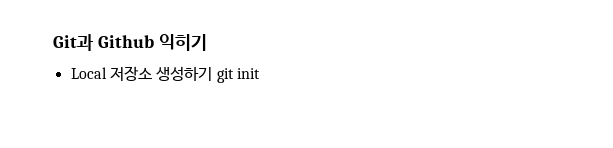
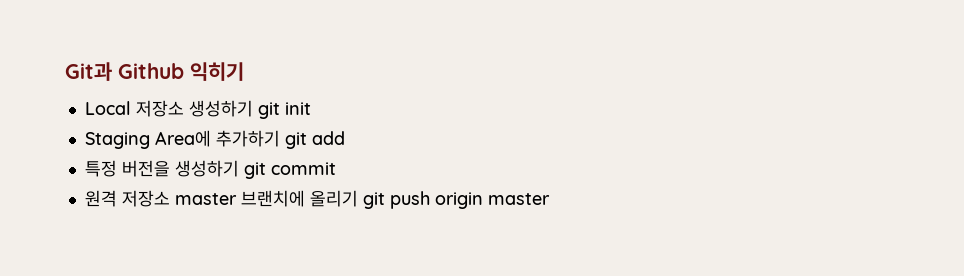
+ Staging Area에 추가하기 git add
+ 특정 버전을 생성하기 git commit
+ 원격 저장소 master 브랜치에 올리기 git push origin master

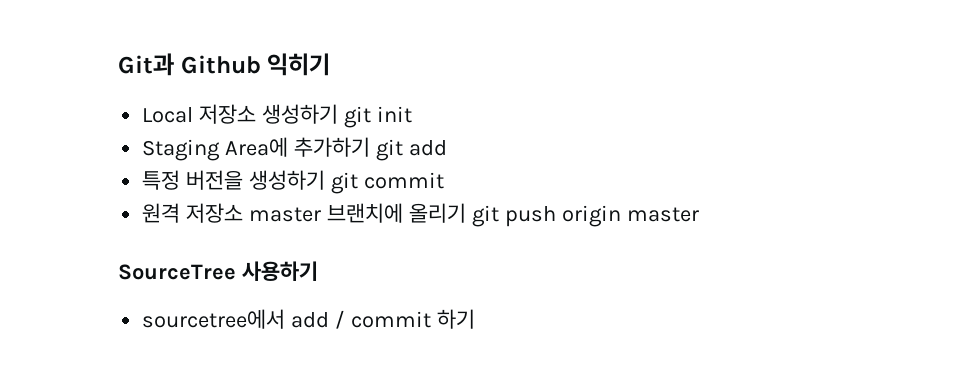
+ SourceTree 사용하기
+ sourcetree에서 add / commit 하기

